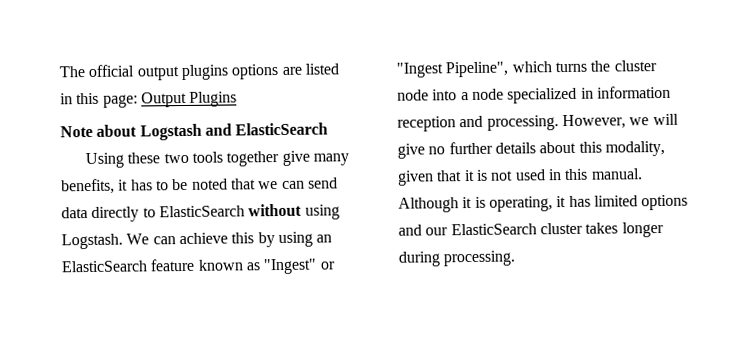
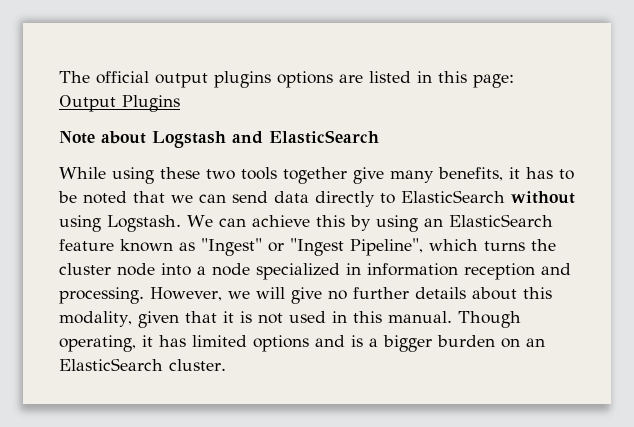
- Using these two tools together give many benefits, it has to be noted that we can send data directly to ElasticSearch without using Logstash.
+ While using these two tools together give many benefits, it has to be noted that we can send data directly to ElasticSearch without using Logstash.
- Although it is operating, it has limited options and our ElasticSearch cluster takes longer during processing.
+ Though operating, it has limited options and is a bigger burden on an ElasticSearch cluster.

